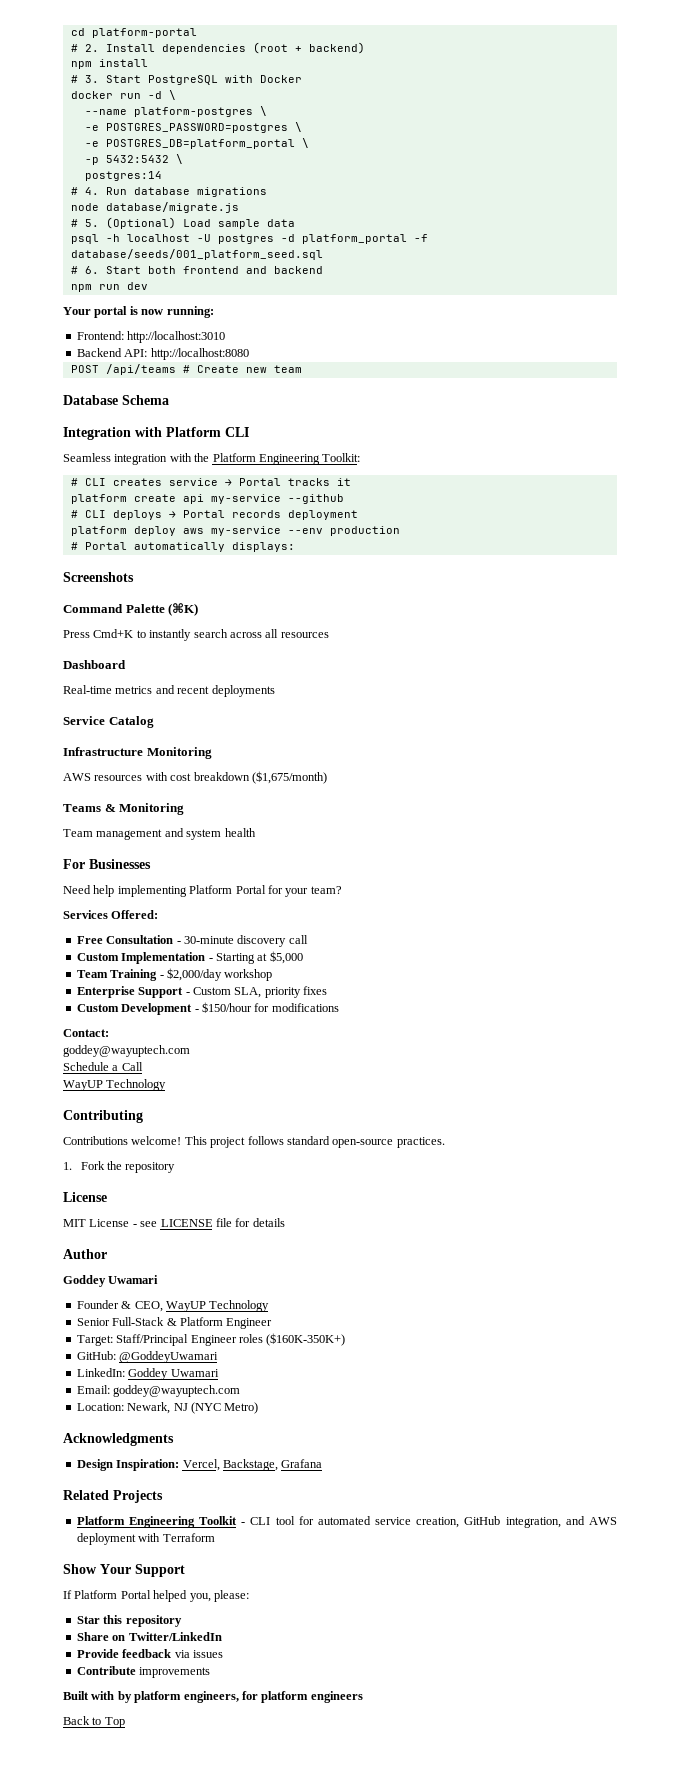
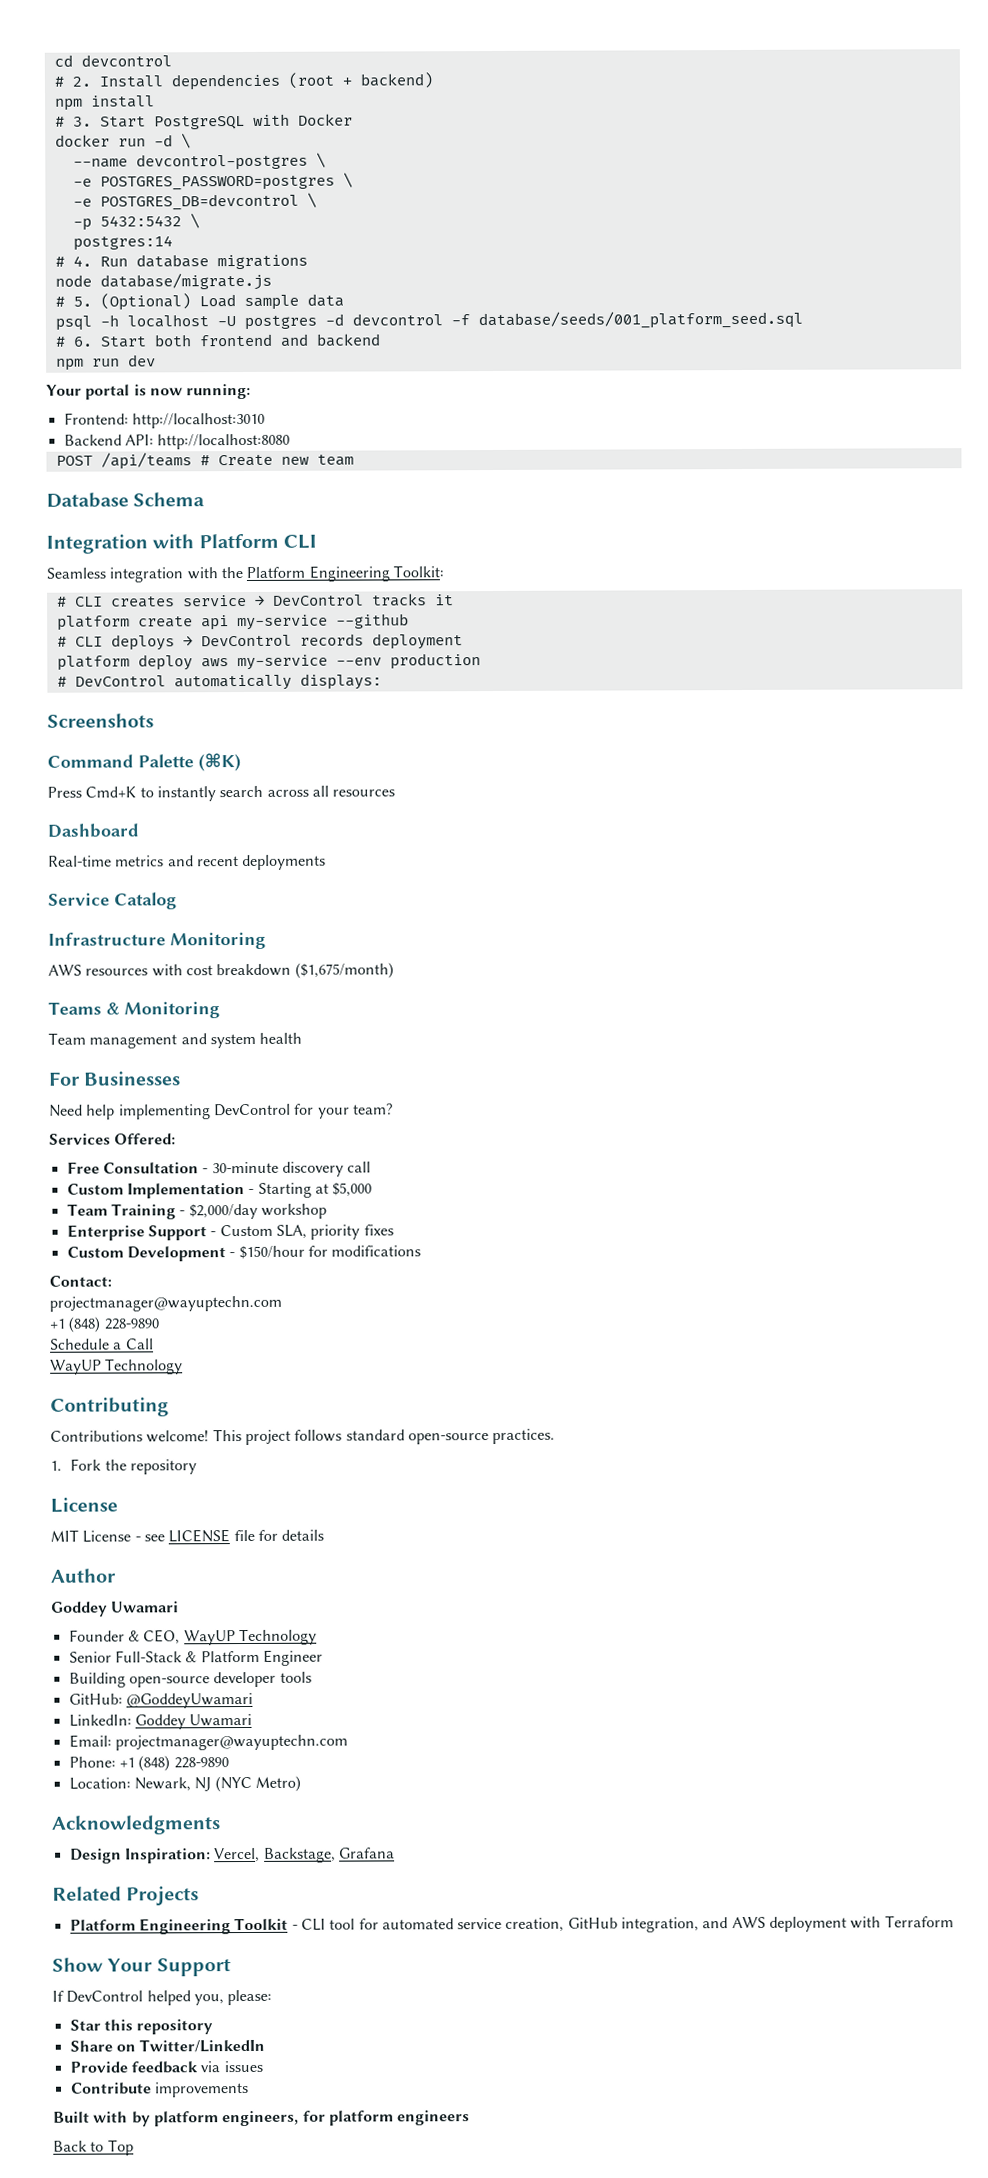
- cd platform-portal
+ cd devcontrol
- --name platform-postgres \
+ --name devcontrol-postgres \
- -e POSTGRES_DB=platform_portal \
+ -e POSTGRES_DB=devcontrol \
- psql -h localhost -U postgres -d platform_portal -f database/seeds/001_platform_seed.sql
+ psql -h localhost -U postgres -d devcontrol -f database/seeds/001_platform_seed.sql
- # CLI creates service → Portal tracks it
+ # CLI creates service → DevControl tracks it
- # CLI deploys → Portal records deployment
+ # CLI deploys → DevControl records deployment
- # Portal automatically displays:
+ # DevControl automatically displays:
- Need help implementing Platform Portal for your team?
+ Need help implementing DevControl for your team?
  Contact:
- goddey@wayuptech.com
+ projectmanager@wayuptechn.com
+ +1 (848) 228-9890
- Target: Staff/Principal Engineer roles ($160K-350K+)
+ Building open-source developer tools
- Email: goddey@wayuptech.com
+ Email: projectmanager@wayuptechn.com
+ Phone: +1 (848) 228-9890
- If Platform Portal helped you, please:
+ If DevControl helped you, please:

